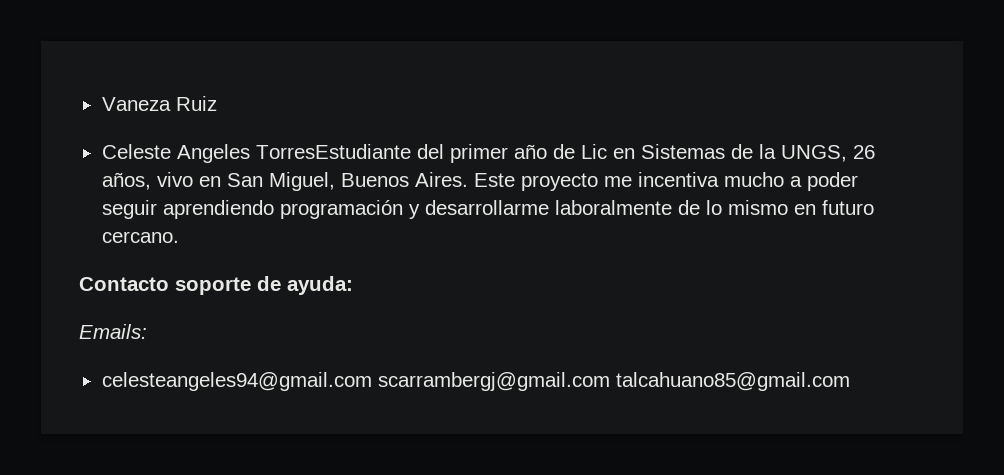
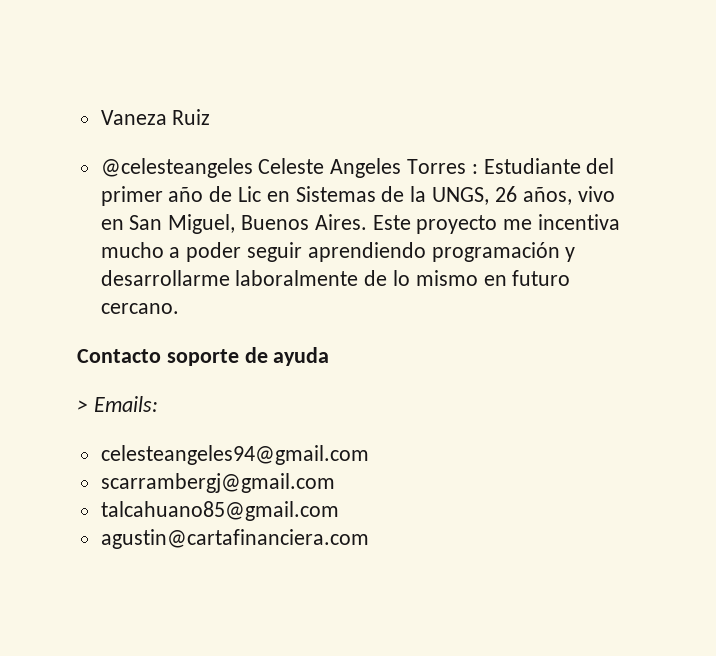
- Celeste Angeles TorresEstudiante del primer año de Lic en Sistemas de la UNGS, 26 años, vivo en San Miguel, Buenos Aires.
+ @celesteangeles Celeste Angeles Torres : Estudiante del primer año de Lic en Sistemas de la UNGS, 26 años, vivo en San Miguel, Buenos Aires.
- Contacto soporte de ayuda:
- Emails:
+ Contacto soporte de ayuda
+ > Emails:
- celesteangeles94@gmail.com scarrambergj@gmail.com talcahuano85@gmail.com
+ celesteangeles94@gmail.com
+ scarrambergj@gmail.com
+ talcahuano85@gmail.com
+ agustin@cartafinanciera.com

